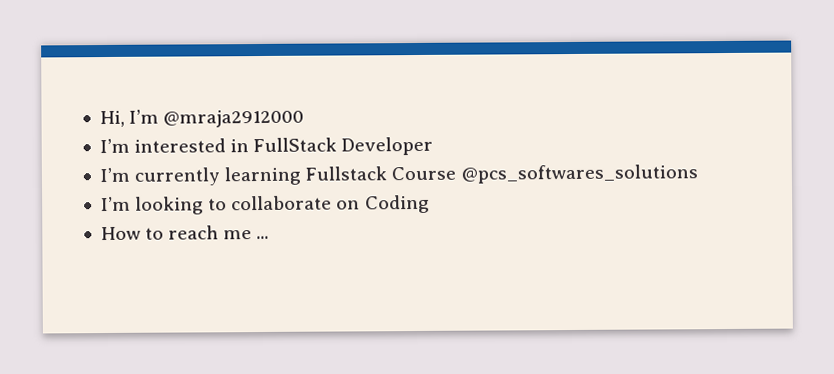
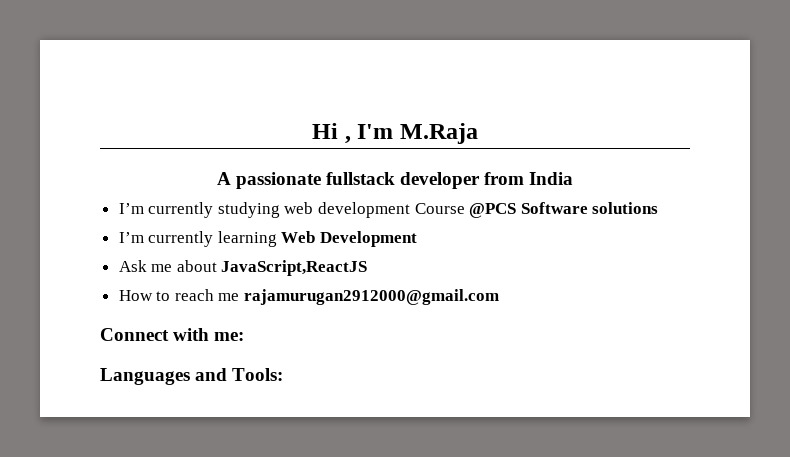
- Hi, I’m @mraja2912000
- I’m interested in FullStack Developer
- I’m currently learning Fullstack Course @pcs_softwares_solutions
- I’m looking to collaborate on Coding
- How to reach me ...
+ Hi , I'm M.Raja
+ A passionate fullstack developer from India
+ I’m currently studying web development Course @PCS Software solutions
+ I’m currently learning Web Development
+ Ask me about JavaScript,ReactJS
+ How to reach me rajamurugan2912000@gmail.com
+ Connect with me:
+ Languages and Tools:

